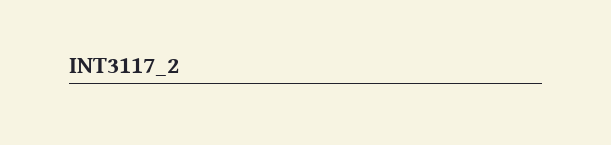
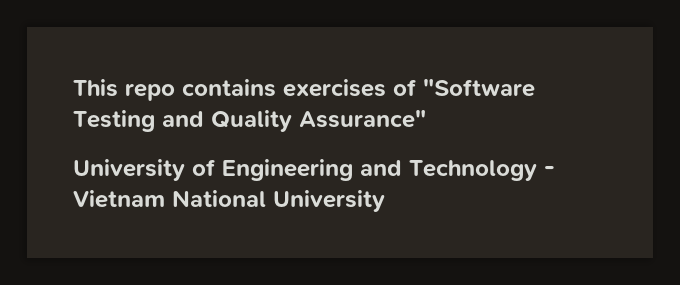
- INT3117_2
+ This repo contains exercises of "Software Testing and Quality Assurance"
+ University of Engineering and Technology - Vietnam National University

